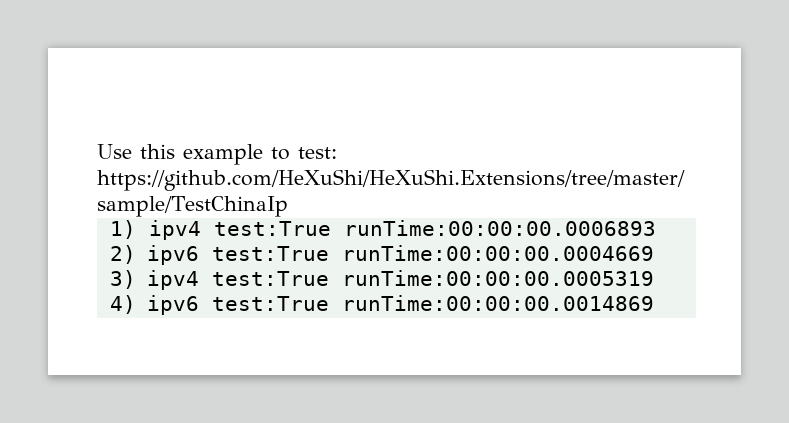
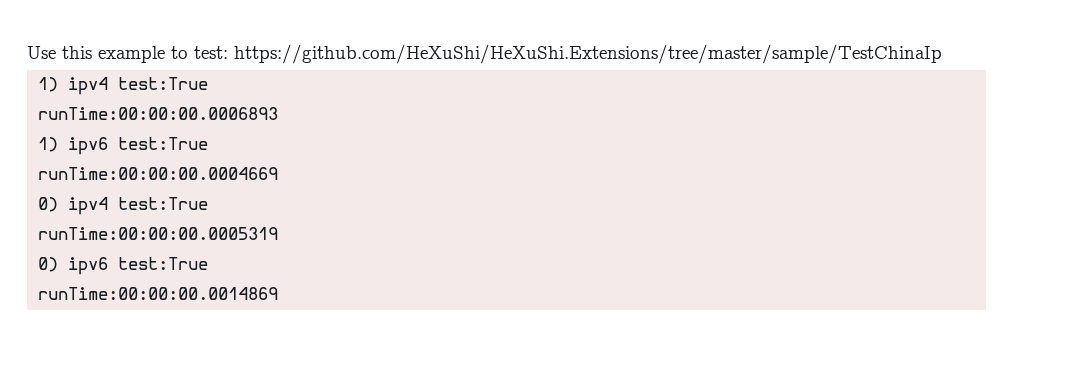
- 1) ipv4 test:True runTime:00:00:00.0006893
+ 1) ipv4 test:True
+ runTime:00:00:00.0006893
- 2) ipv6 test:True runTime:00:00:00.0004669
+ 1) ipv6 test:True
+ runTime:00:00:00.0004669
- 3) ipv4 test:True runTime:00:00:00.0005319
+ 0) ipv4 test:True
+ runTime:00:00:00.0005319
- 4) ipv6 test:True runTime:00:00:00.0014869
+ 0) ipv6 test:True
+ runTime:00:00:00.0014869

